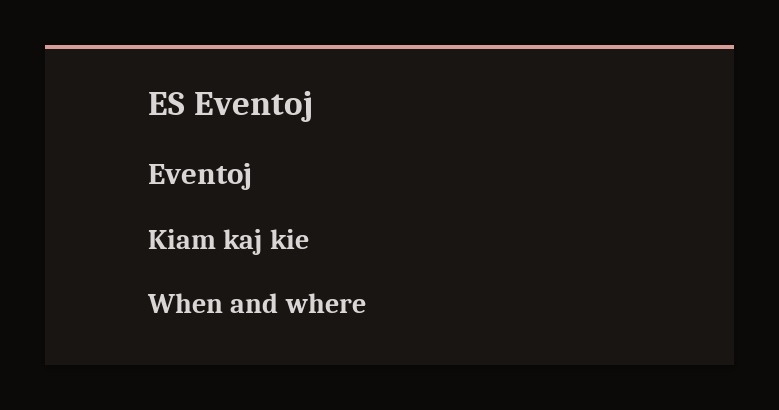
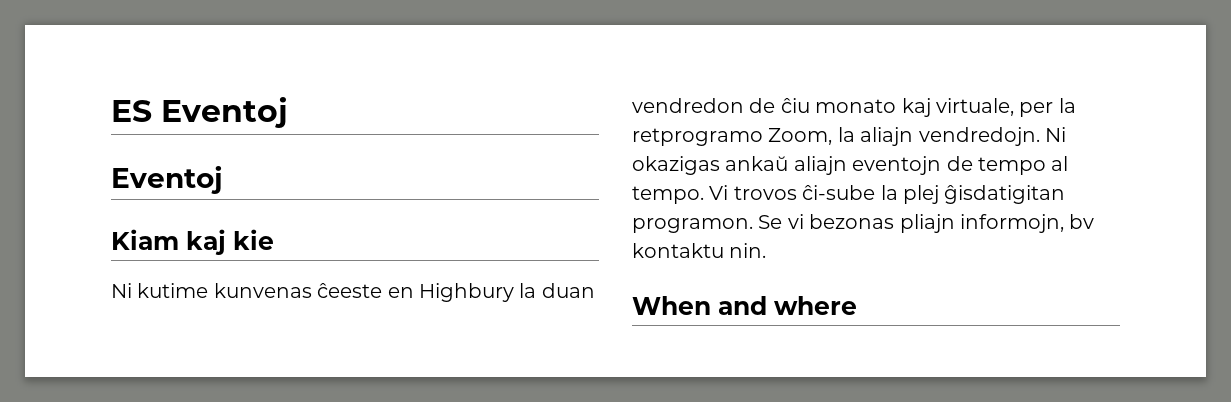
+ Ni kutime kunvenas ĉeeste en Highbury la duan vendredon de ĉiu monato kaj virtuale, per la retprogramo Zoom, la aliajn vendredojn. Ni okazigas ankaŭ aliajn eventojn de tempo al tempo. Vi trovos ĉi-sube la plej ĝisdatigitan programon. Se vi bezonas pliajn informojn, bv kontaktu nin.

